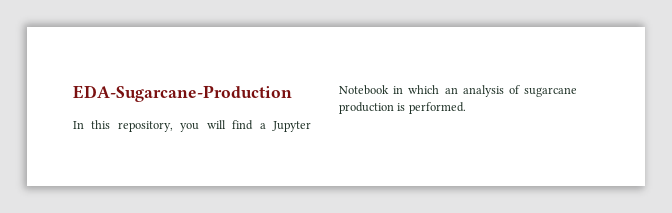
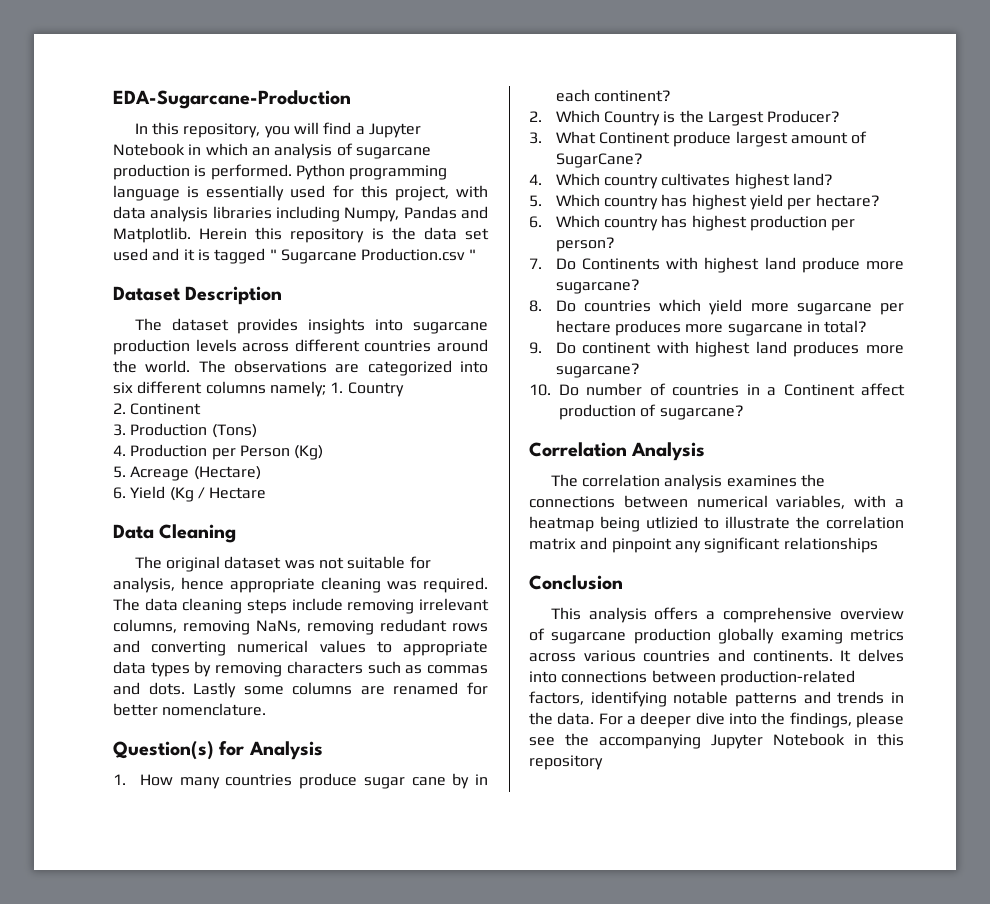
+ Python programming language is essentially used for this project, with data analysis libraries including Numpy, Pandas and Matplotlib. Herein this repository is the data set used and it is tagged " Sugarcane Production.csv "
+ Dataset Description
+ The dataset provides insights into sugarcane production levels across different countries around the world. The observations are categorized into six different columns namely; 1. Country
+ 2. Continent
+ 3. Production (Tons)
+ 4. Production per Person (Kg)
+ 5. Acreage (Hectare)
+ 6. Yield (Kg / Hectare
+ Data Cleaning
+ The original dataset was not suitable for analysis, hence appropriate cleaning was required. The data cleaning steps include removing irrelevant columns, removing NaNs, removing redudant rows and converting numerical values to appropriate data types by removing characters such as commas and dots. Lastly some columns are renamed for better nomenclature.
+ Question(s) for Analysis
+ 1. How many countries produce sugar cane by in each continent?
+ 2. Which Country is the Largest Producer?
+ 3. What Continent produce largest amount of SugarCane?
+ 4. Which country cultivates highest land?
+ 5. Which country has highest yield per hectare?
+ 6. Which country has highest production per person?
+ 7. Do Continents with highest land produce more sugarcane?
+ 8. Do countries which yield more sugarcane per hectare produces more sugarcane in total?
+ 9. Do continent with highest land produces more sugarcane?
+ 10. Do number of countries in a Continent affect production of sugarcane?
+ Correlation Analysis
+ The correlation analysis examines the connections between numerical variables, with a heatmap being utlizied to illustrate the correlation matrix and pinpoint any significant relationships
+ Conclusion
+ This analysis offers a comprehensive overview of sugarcane production globally examing metrics across various countries and continents. It delves into connections between production-related factors, identifying notable patterns and trends in the data. For a deeper dive into the findings, please see the accompanying Jupyter Notebook in this repository

